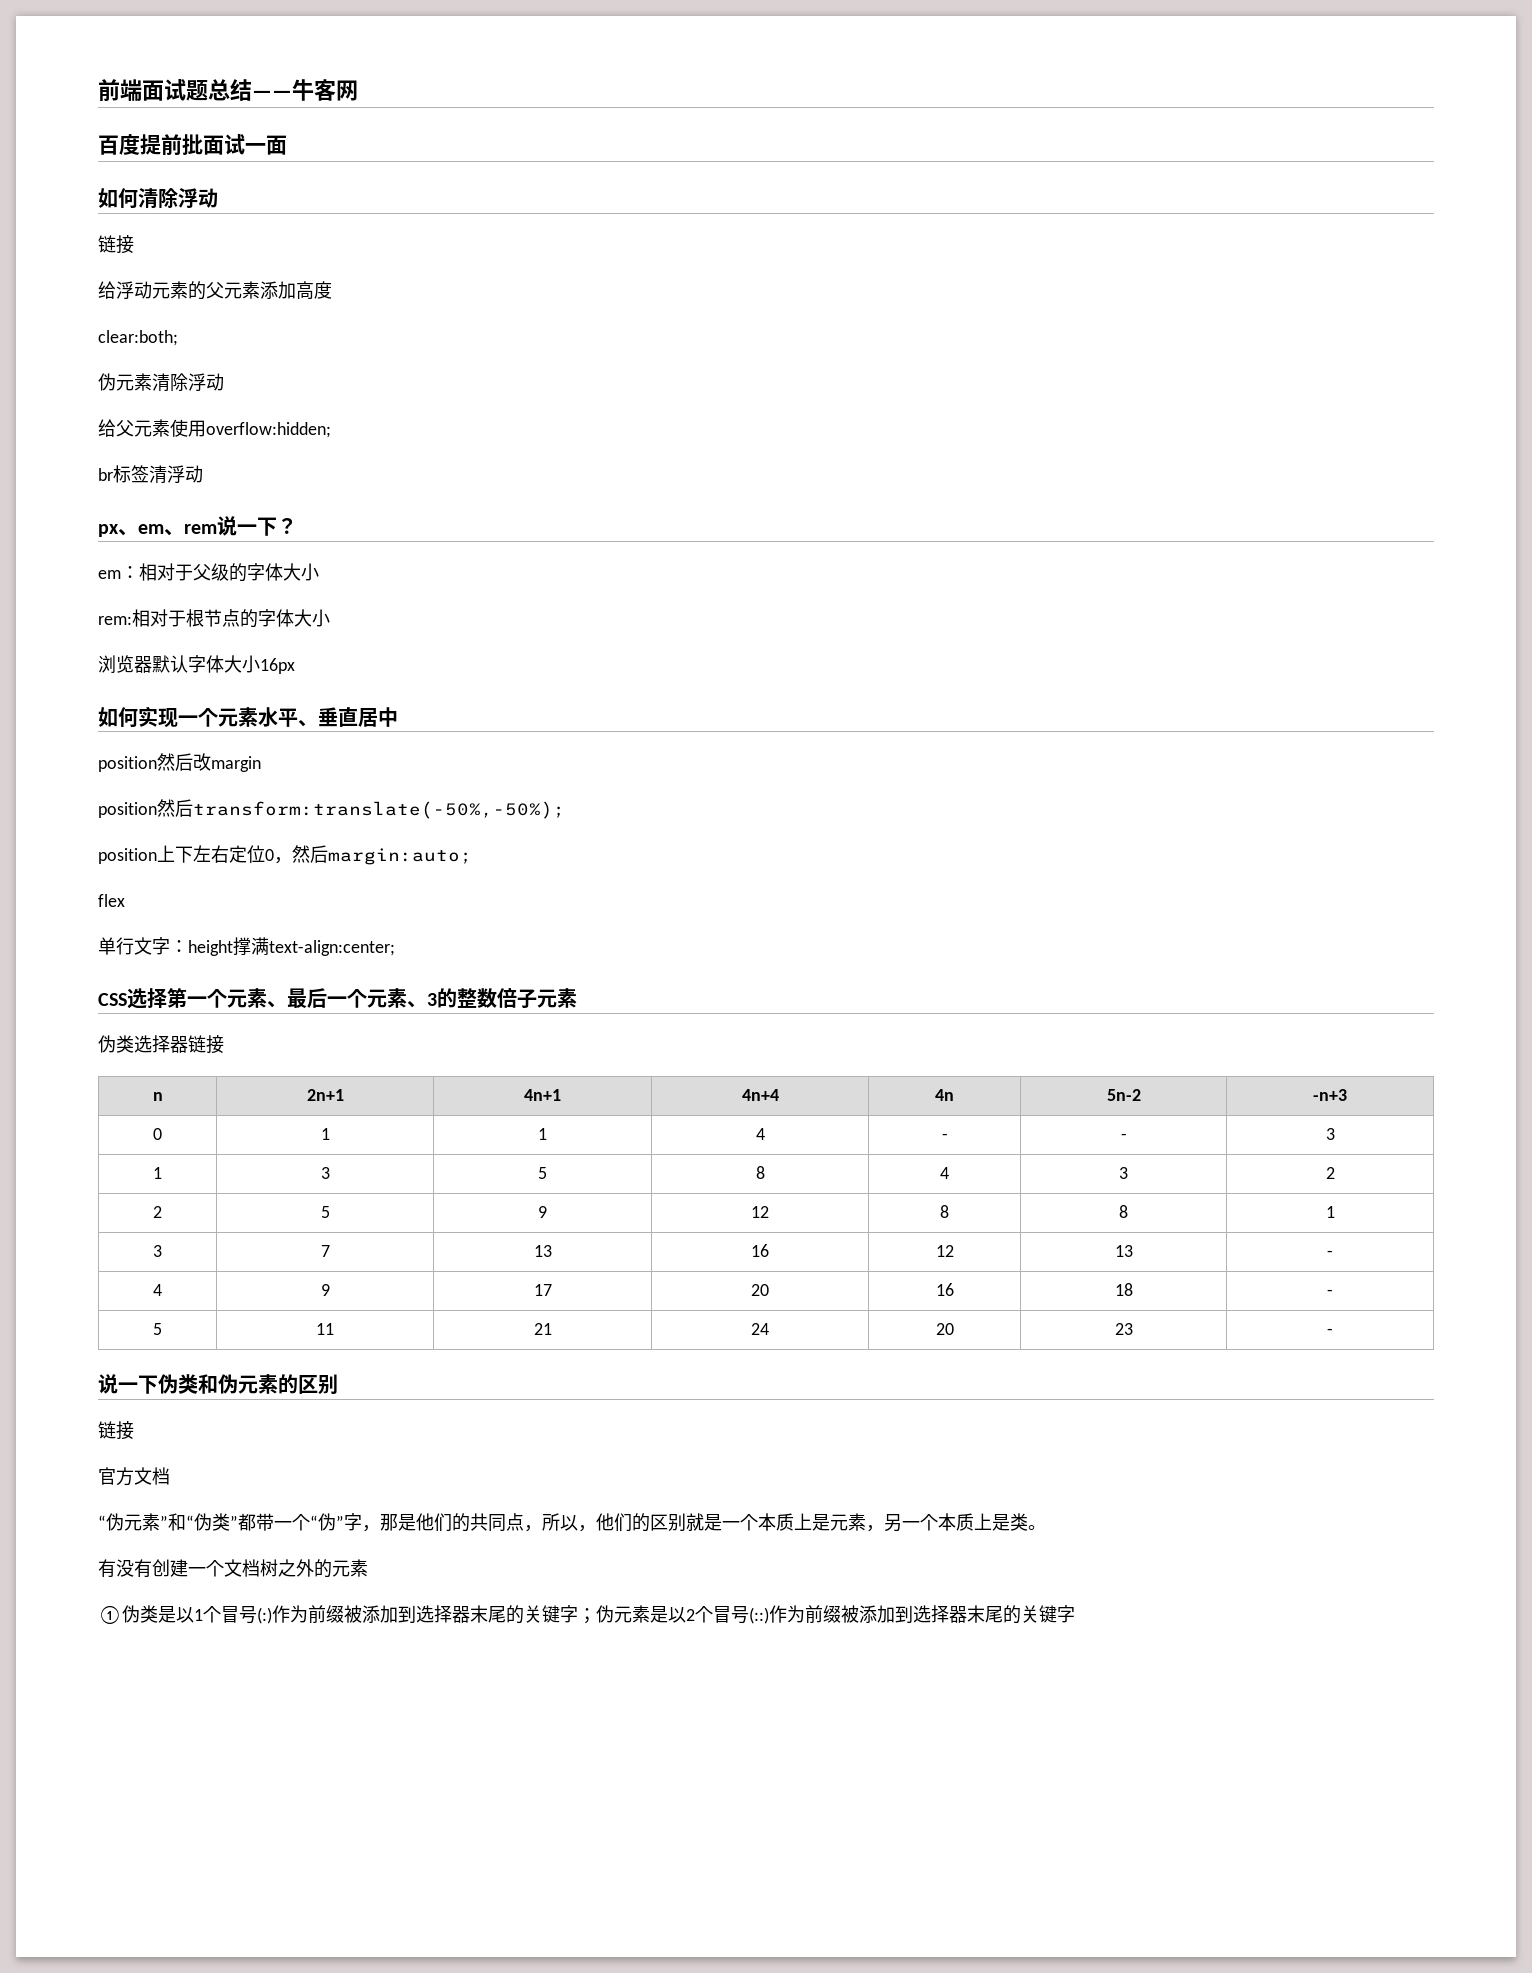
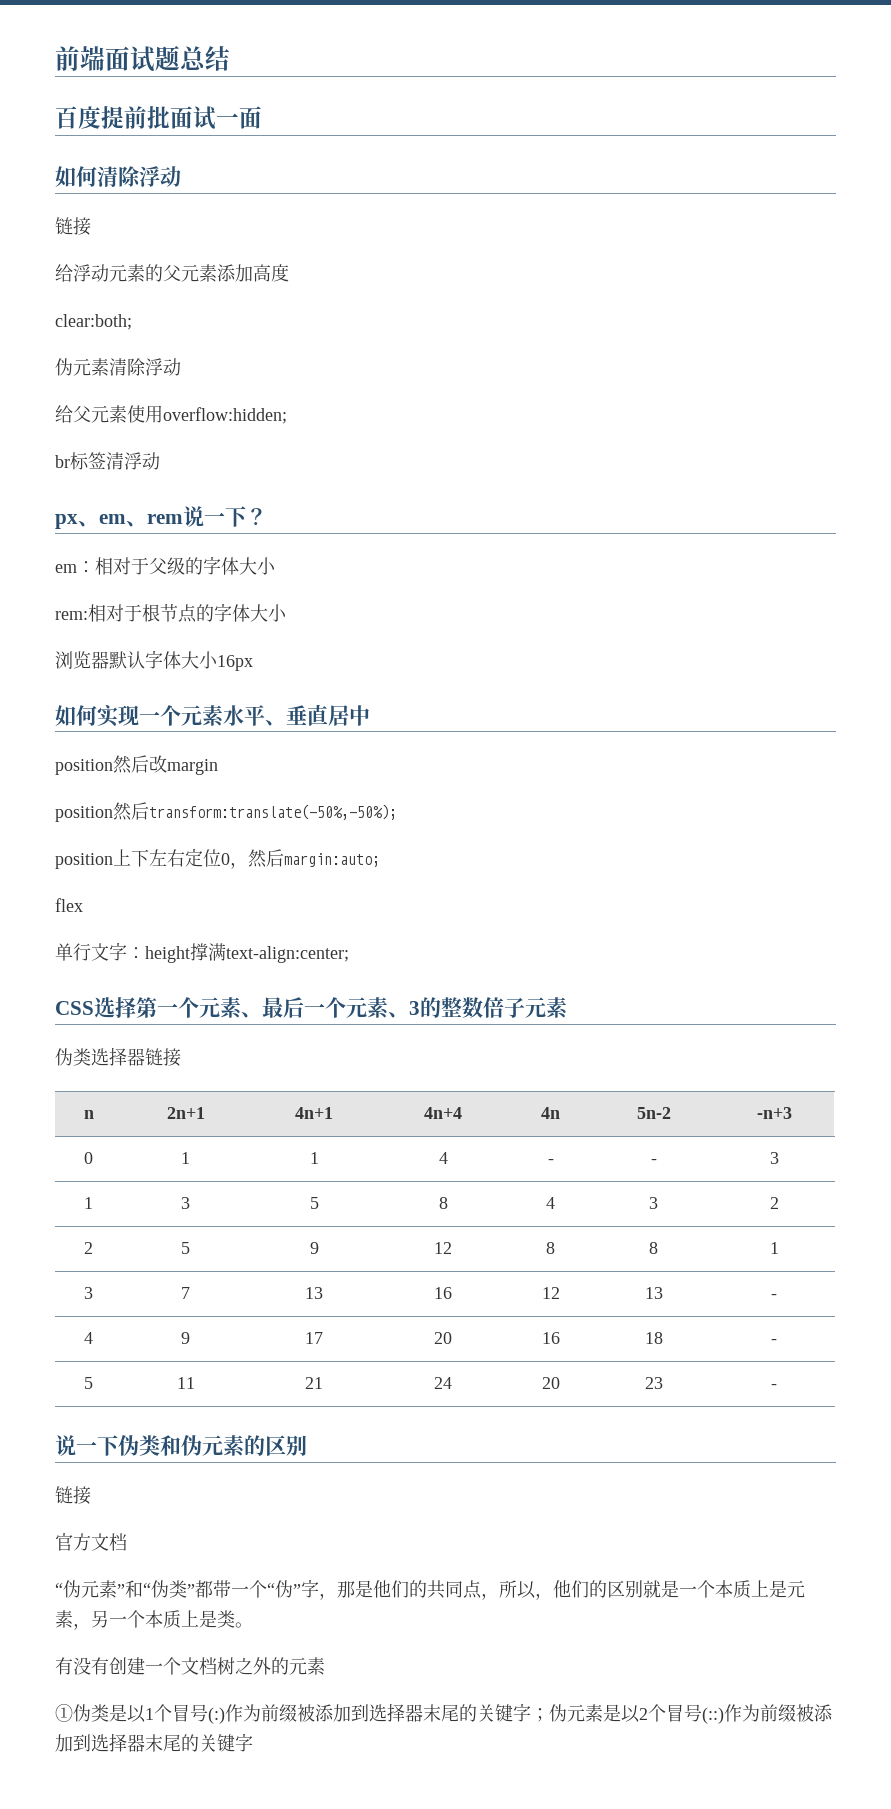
- 前端面试题总结——牛客网
+ 前端面试题总结

